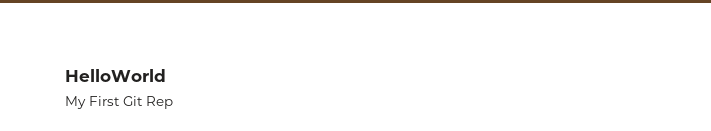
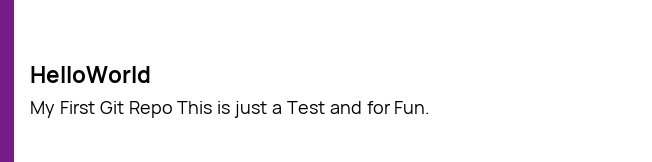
- My First Git Rep
+ My First Git Repo This is just a Test and for Fun.

